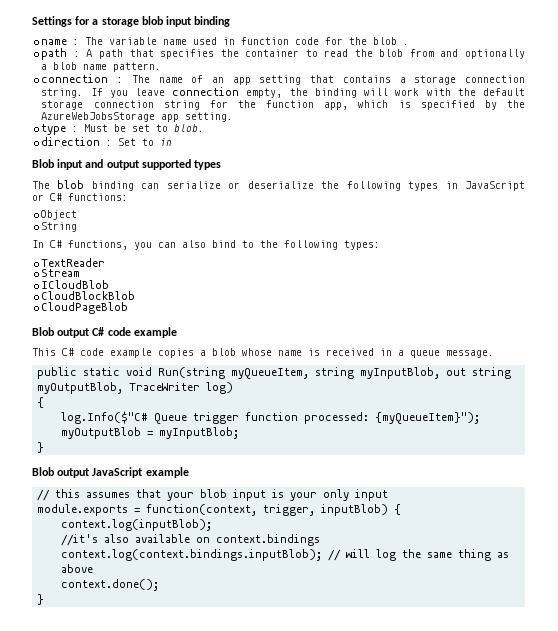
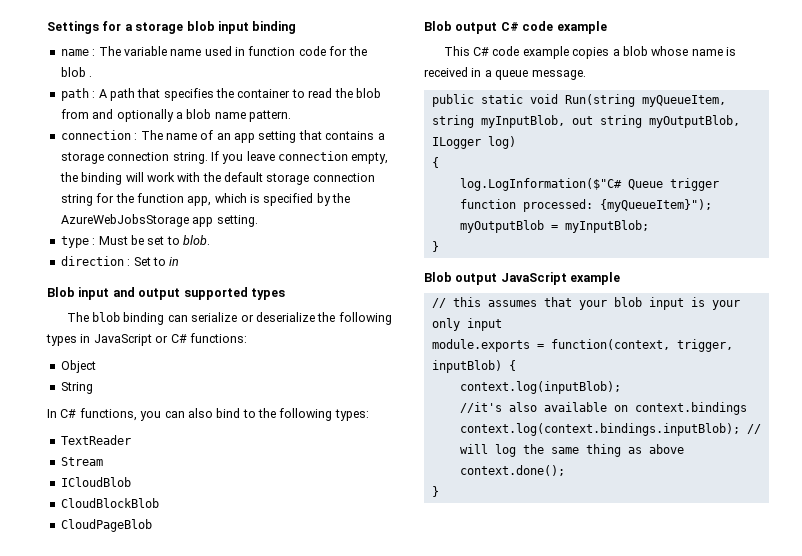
- public static void Run(string myQueueItem, string myInputBlob, out string myOutputBlob, TraceWriter log)
+ public static void Run(string myQueueItem, string myInputBlob, out string myOutputBlob, ILogger log)
- log.Info($"C# Queue trigger function processed: {myQueueItem}");
+ log.LogInformation($"C# Queue trigger function processed: {myQueueItem}");

